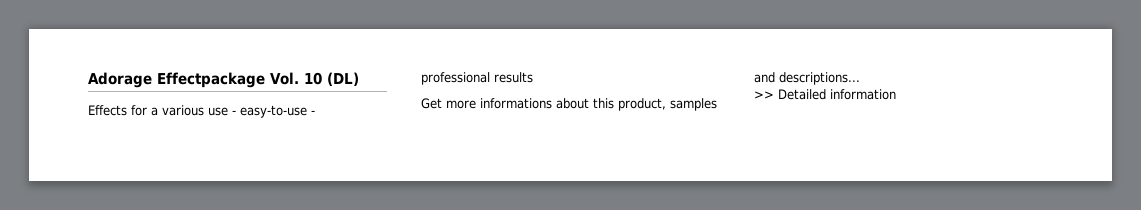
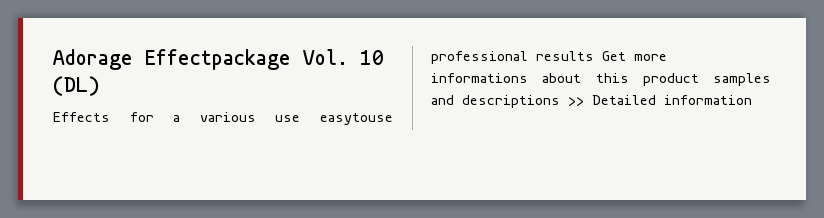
- Effects for a various use - easy-to-use - professional results
- Get more informations about this product, samples and descriptions...
- >> Detailed information
+ Effects for a various use easytouse professional results Get more informations about this product samples and descriptions >> Detailed information

